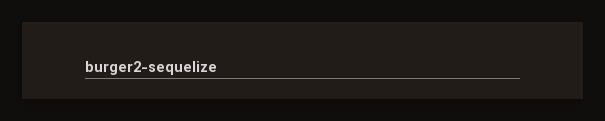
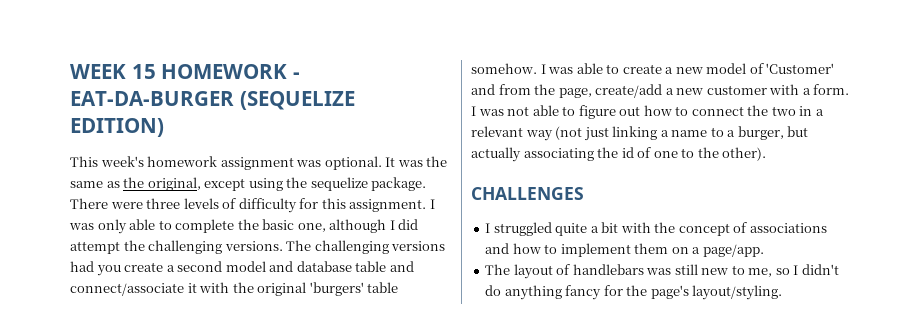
- burger2-sequelize
+ WEEK 15 HOMEWORK - EAT-DA-BURGER (SEQUELIZE EDITION)
+ This week's homework assignment was optional. It was the same as the original, except using the sequelize package. There were three levels of difficulty for this assignment. I was only able to complete the basic one, although I did attempt the challenging versions. The challenging versions had you create a second model and database table and connect/associate it with the original 'burgers' table somehow. I was able to create a new model of 'Customer' and from the page, create/add a new customer with a form. I was not able to figure out how to connect the two in a relevant way (not just linking a name to a burger, but actually associating the id of one to the other).
+ CHALLENGES
+ I struggled quite a bit with the concept of associations and how to implement them on a page/app.
+ The layout of handlebars was still new to me, so I didn't do anything fancy for the page's layout/styling.

